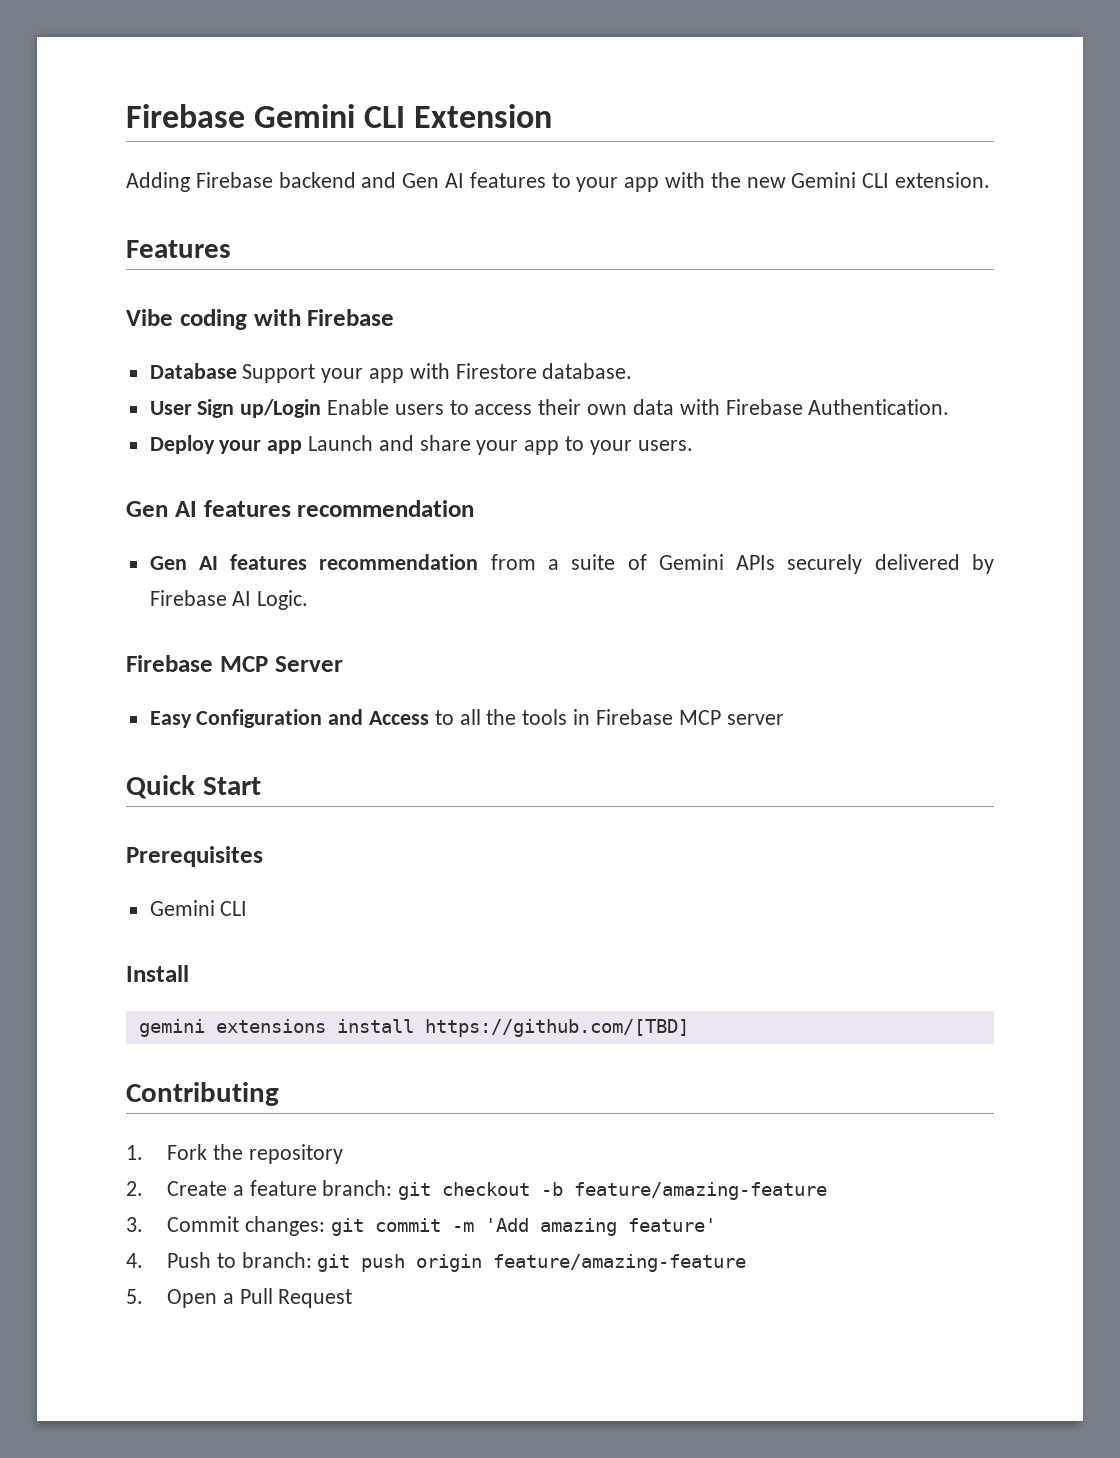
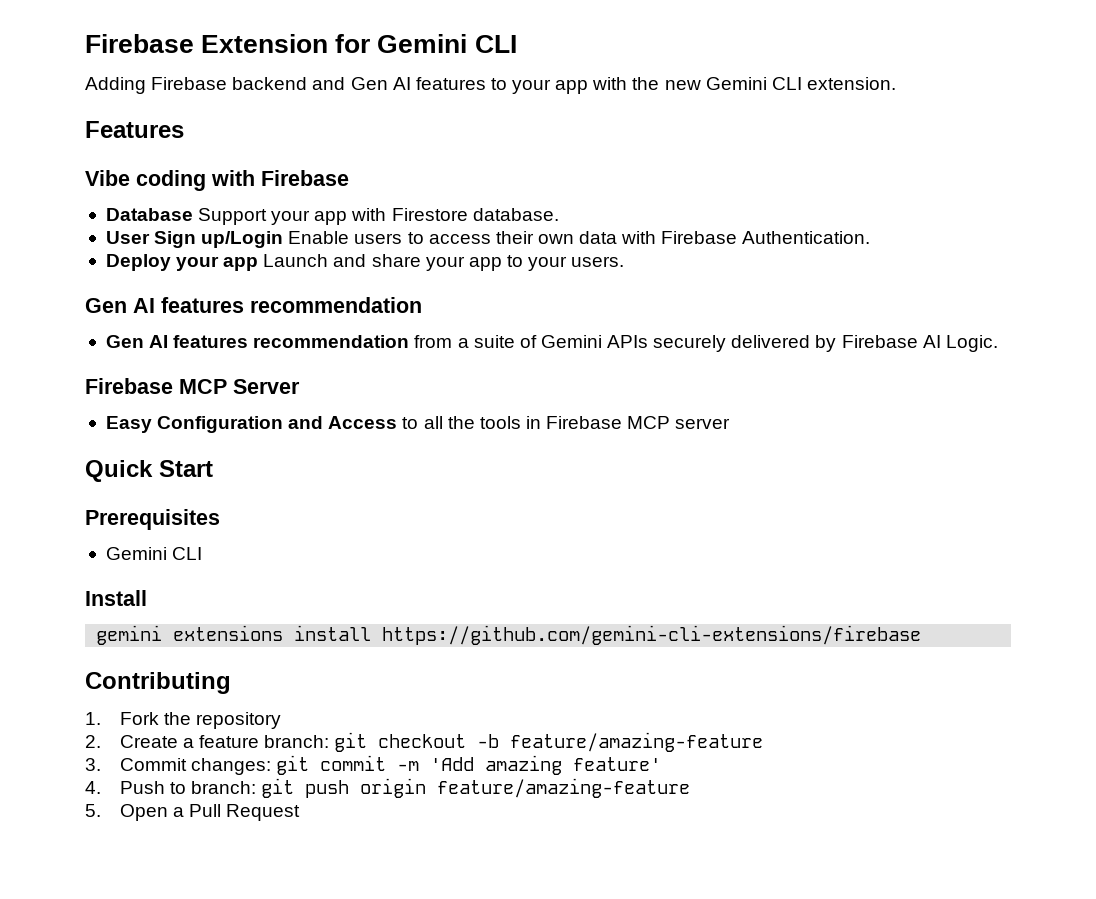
- Firebase Gemini CLI Extension
+ Firebase Extension for Gemini CLI
- gemini extensions install https://github.com/[TBD]
+ gemini extensions install https://github.com/gemini-cli-extensions/firebase

